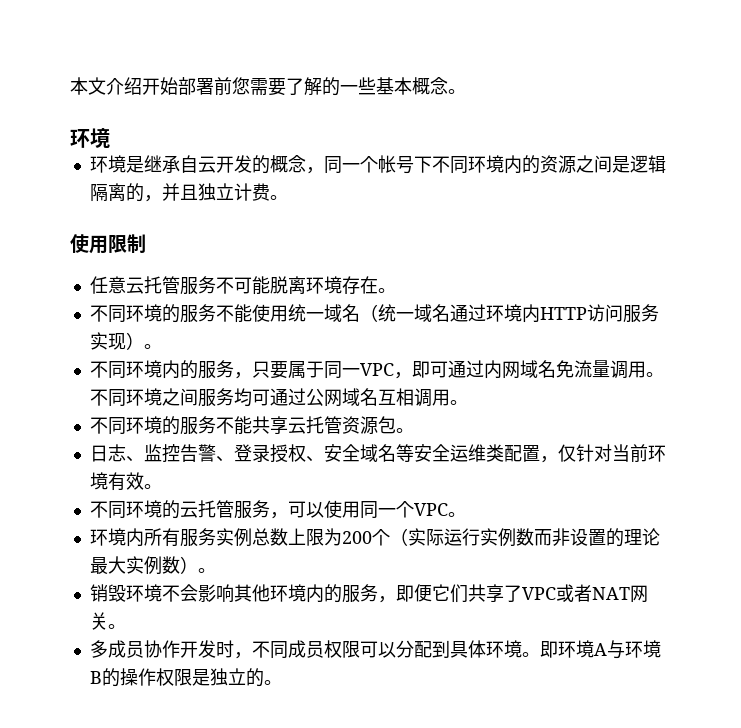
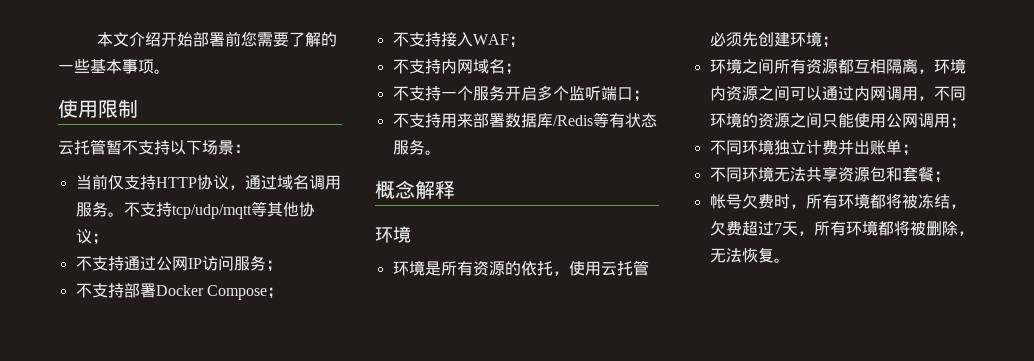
- 本文介绍开始部署前您需要了解的一些基本概念。
+ 本文介绍开始部署前您需要了解的一些基本事项。
+ 使用限制
+ 云托管暂不支持以下场景：
+ 当前仅支持HTTP协议，通过域名调用服务。不支持tcp/udp/mqtt等其他协议；
+ 不支持通过公网IP访问服务；
+ 不支持部署Docker Compose；
+ 不支持接入WAF；
+ 不支持内网域名；
+ 不支持一个服务开启多个监听端口；
+ 不支持用来部署数据库/Redis等有状态服务。
+ 概念解释
  环境
- 环境是继承自云开发的概念，同一个帐号下不同环境内的资源之间是逻辑隔离的，并且独立计费。
- 使用限制
- 任意云托管服务不可能脱离环境存在。
- 不同环境的服务不能使用统一域名（统一域名通过环境内HTTP访问服务实现）。
- 不同环境内的服务，只要属于同一VPC，即可通过内网域名免流量调用。不同环境之间服务均可通过公网域名互相调用。
- 不同环境的服务不能共享云托管资源包。
- 日志、监控告警、登录授权、安全域名等安全运维类配置，仅针对当前环境有效。
- 不同环境的云托管服务，可以使用同一个VPC。
- 环境内所有服务实例总数上限为200个（实际运行实例数而非设置的理论最大实例数）。
- 销毁环境不会影响其他环境内的服务，即便它们共享了VPC或者NAT网关。
- 多成员协作开发时，不同成员权限可以分配到具体环境。即环境A与环境B的操作权限是独立的。
+ 环境是所有资源的依托，使用云托管必须先创建环境；
+ 环境之间所有资源都互相隔离，环境内资源之间可以通过内网调用，不同环境的资源之间只能使用公网调用；
+ 不同环境独立计费并出账单；
+ 不同环境无法共享资源包和套餐；
+ 帐号欠费时，所有环境都将被冻结，欠费超过7天，所有环境都将被删除，无法恢复。

